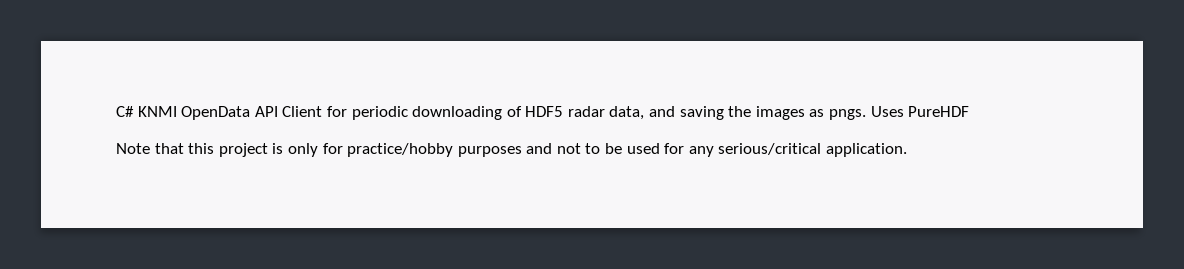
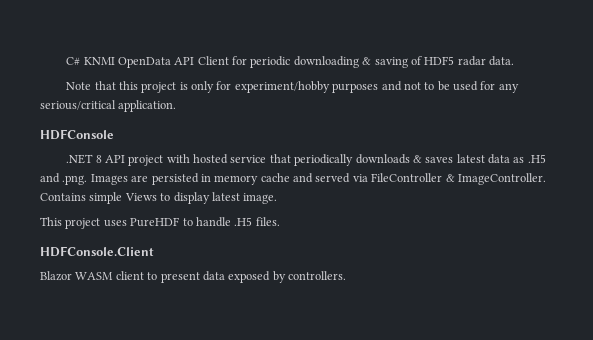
- C# KNMI OpenData API Client for periodic downloading of HDF5 radar data, and saving the images as pngs. Uses PureHDF
+ C# KNMI OpenData API Client for periodic downloading & saving of HDF5 radar data.
- Note that this project is only for practice/hobby purposes and not to be used for any serious/critical application.
+ Note that this project is only for experiment/hobby purposes and not to be used for any serious/critical application.
+ HDFConsole
+ .NET 8 API project with hosted service that periodically downloads & saves latest data as .H5 and .png. Images are persisted in memory cache and served via FileController & ImageController. Contains simple Views to display latest image.
+ This project uses PureHDF to handle .H5 files.
+ HDFConsole.Client
+ Blazor WASM client to present data exposed by controllers.

